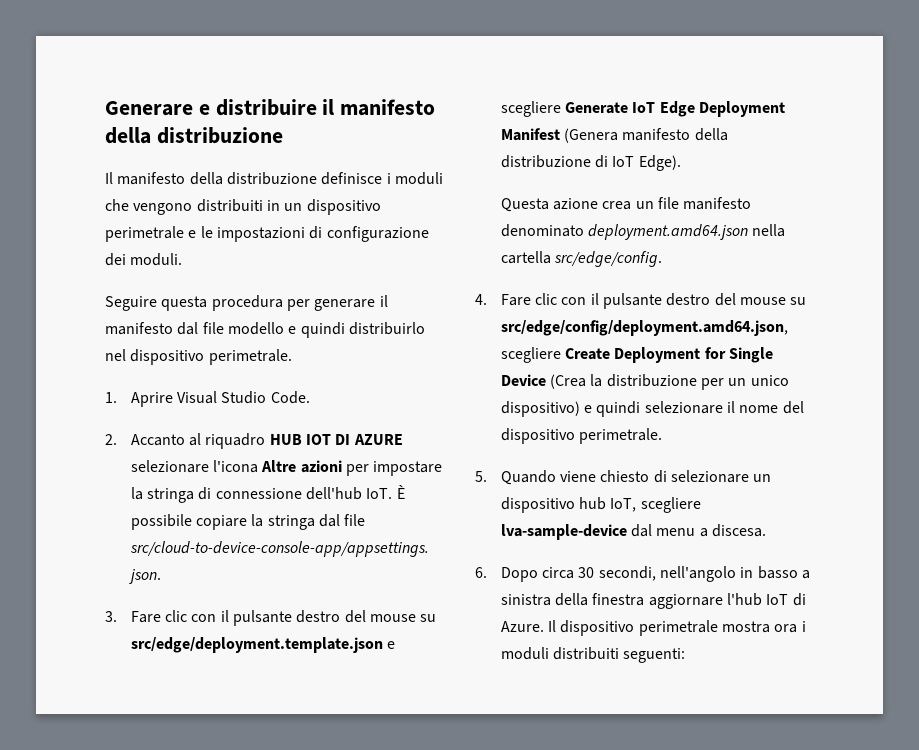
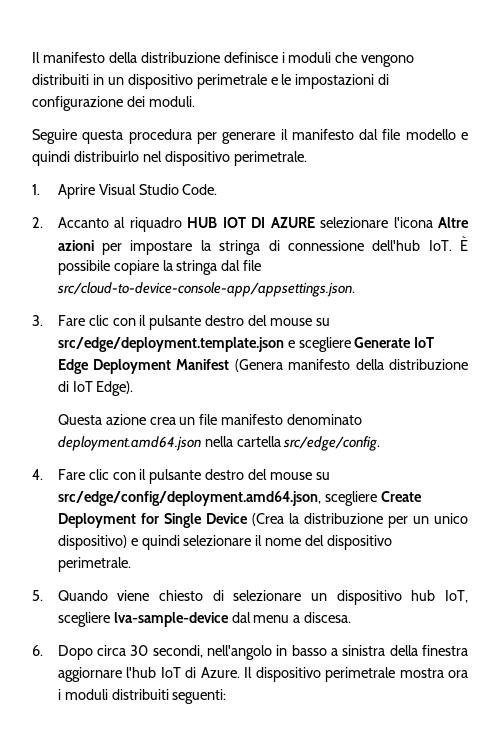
- Generare e distribuire il manifesto della distribuzione

